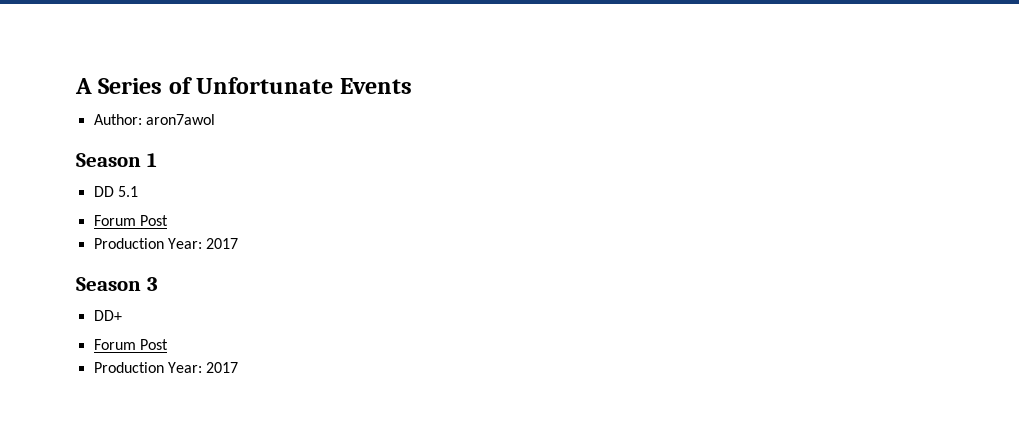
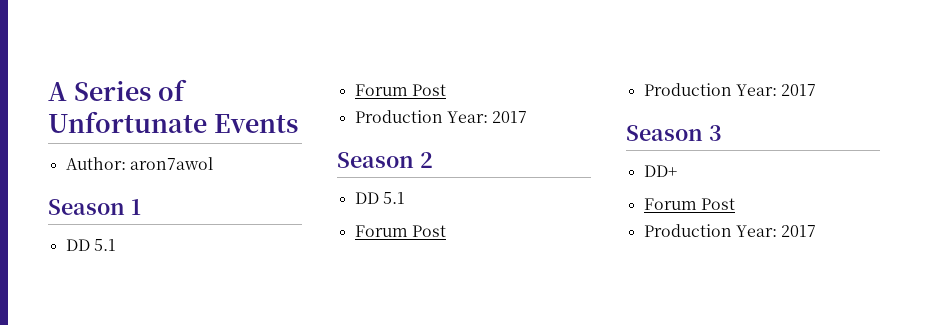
+ Season 2
+ DD 5.1
+ Forum Post
+ Production Year: 2017

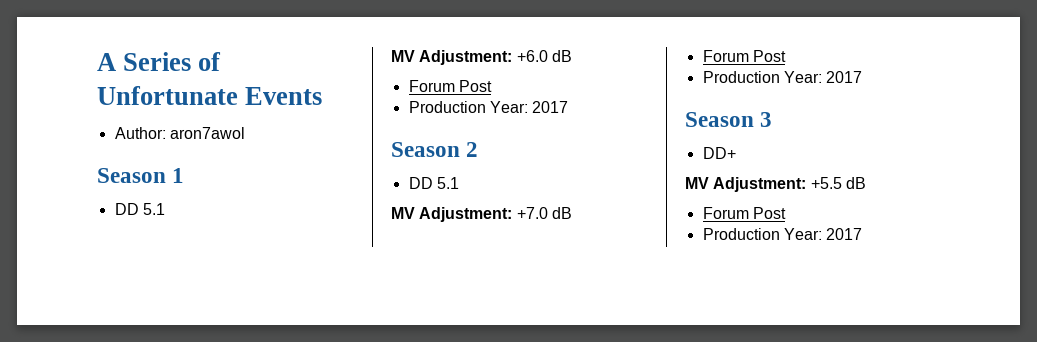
+ MV Adjustment: +6.0 dB
+ MV Adjustment: +7.0 dB
+ MV Adjustment: +5.5 dB

